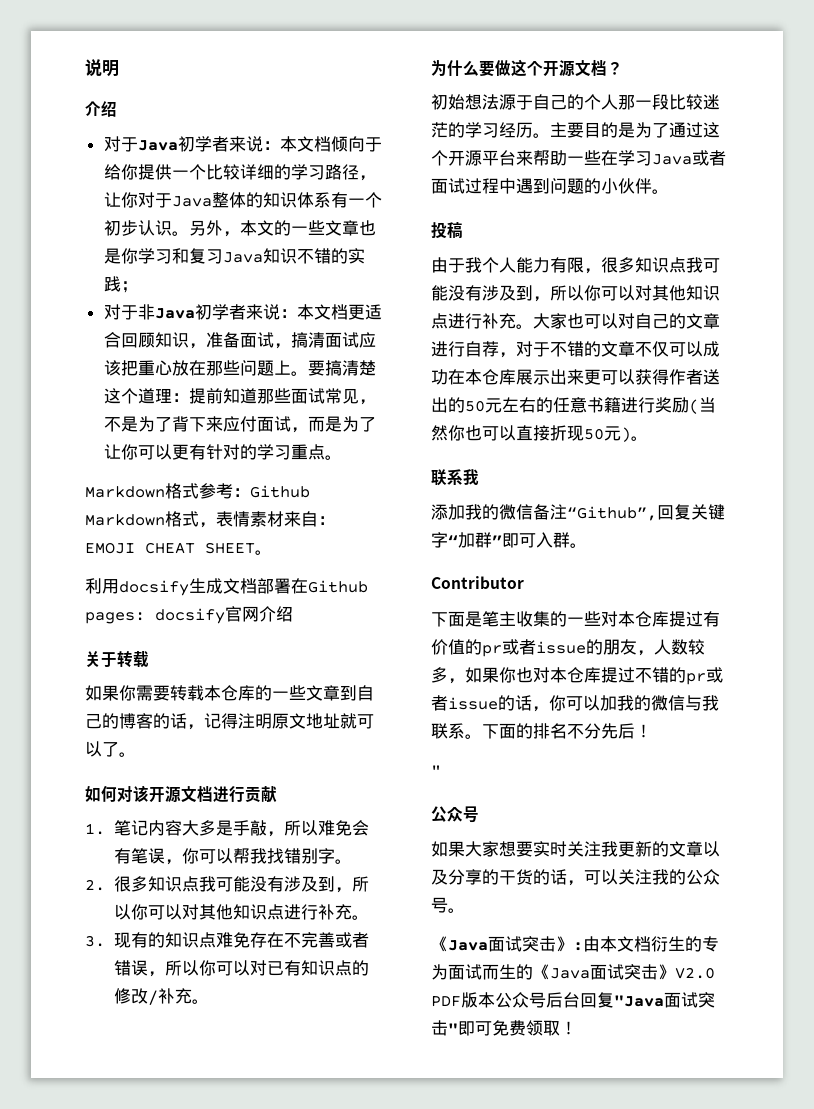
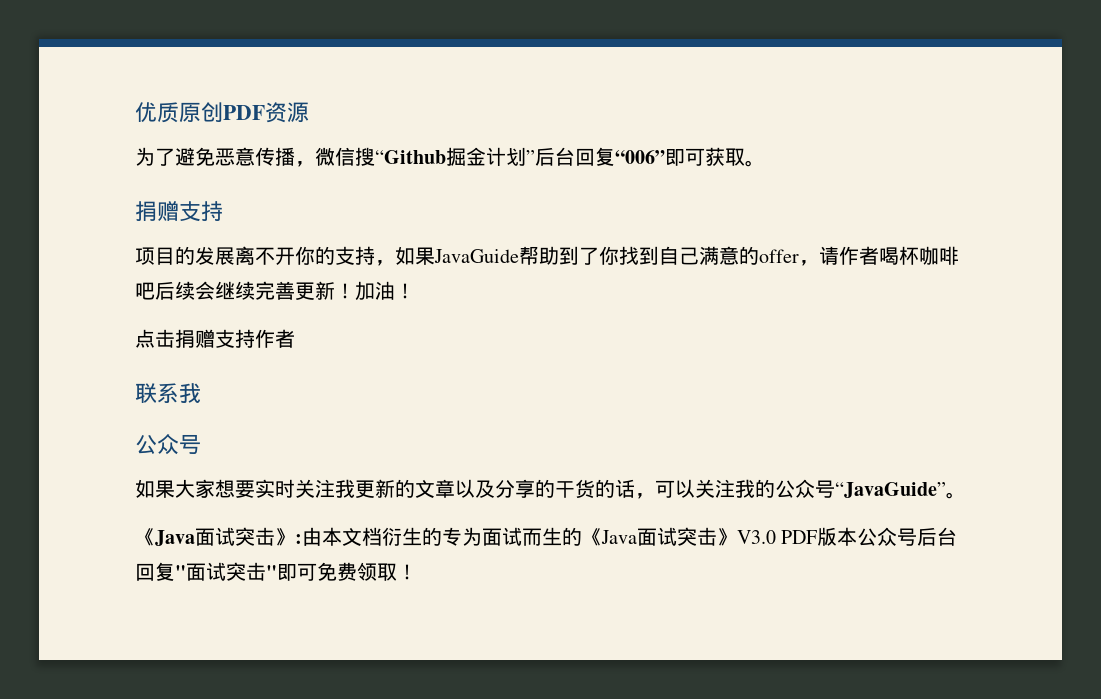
- 说明
- 介绍
- 对于Java初学者来说：本文档倾向于给你提供一个比较详细的学习路径，让你对于Java整体的知识体系有一个初步认识。另外，本文的一些文章也是你学习和复习Java知识不错的实践；
- 对于非Java初学者来说：本文档更适合回顾知识，准备面试，搞清面试应该把重心放在那些问题上。要搞清楚这个道理：提前知道那些面试常见，不是为了背下来应付面试，而是为了让你可以更有针对的学习重点。
- Markdown格式参考：Github Markdown格式，表情素材来自：EMOJI CHEAT SHEET。
- 利用docsify生成文档部署在Github pages: docsify官网介绍
- 关于转载
- 如果你需要转载本仓库的一些文章到自己的博客的话，记得注明原文地址就可以了。
- 如何对该开源文档进行贡献
- 1.笔记内容大多是手敲，所以难免会有笔误，你可以帮我找错别字。
- 2.很多知识点我可能没有涉及到，所以你可以对其他知识点进行补充。
- 3.现有的知识点难免存在不完善或者错误，所以你可以对已有知识点的修改/补充。
- 为什么要做这个开源文档？
- 初始想法源于自己的个人那一段比较迷茫的学习经历。主要目的是为了通过这个开源平台来帮助一些在学习Java或者面试过程中遇到问题的小伙伴。
- 投稿
- 由于我个人能力有限，很多知识点我可能没有涉及到，所以你可以对其他知识点进行补充。大家也可以对自己的文章进行自荐，对于不错的文章不仅可以成功在本仓库展示出来更可以获得作者送出的50元左右的任意书籍进行奖励(当然你也可以直接折现50元)。
+ 优质原创PDF资源
+ 为了避免恶意传播，微信搜“Github掘金计划”后台回复“006”即可获取。
+ 捐赠支持
+ 项目的发展离不开你的支持，如果JavaGuide帮助到了你找到自己满意的offer，请作者喝杯咖啡吧后续会继续完善更新！加油！
+ 点击捐赠支持作者
  联系我
- 添加我的微信备注“Github”,回复关键字“加群”即可入群。
- Contributor
- 下面是笔主收集的一些对本仓库提过有价值的pr或者issue的朋友，人数较多，如果你也对本仓库提过不错的pr或者issue的话，你可以加我的微信与我联系。下面的排名不分先后！
- "
- 如果大家想要实时关注我更新的文章以及分享的干货的话，可以关注我的公众号。
+ 如果大家想要实时关注我更新的文章以及分享的干货的话，可以关注我的公众号“JavaGuide”。
- 《Java面试突击》:由本文档衍生的专为面试而生的《Java面试突击》V2.0 PDF版本公众号后台回复"Java面试突击"即可免费领取！
+ 《Java面试突击》:由本文档衍生的专为面试而生的《Java面试突击》V3.0 PDF版本公众号后台回复"面试突击"即可免费领取！

